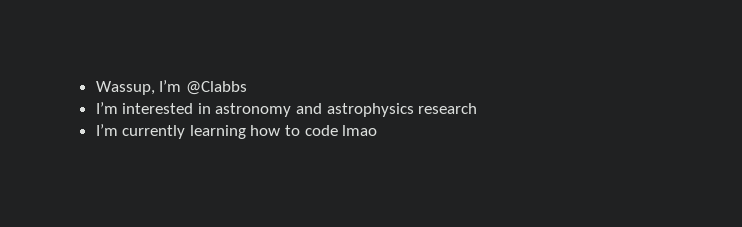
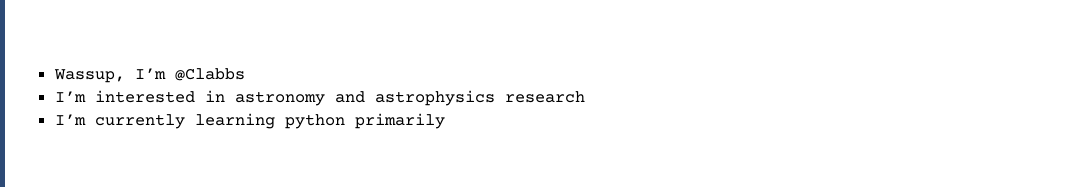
- I’m currently learning how to code lmao
+ I’m currently learning python primarily

